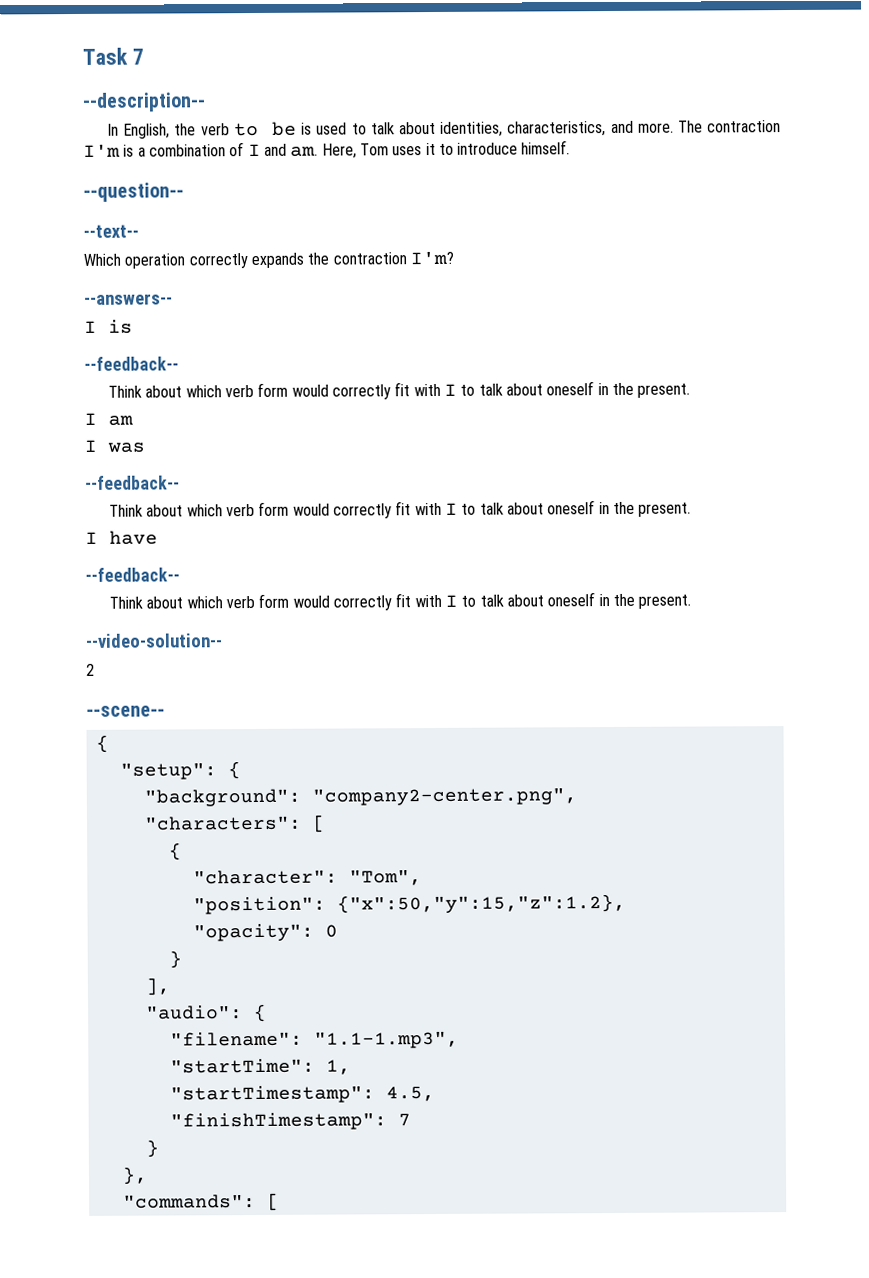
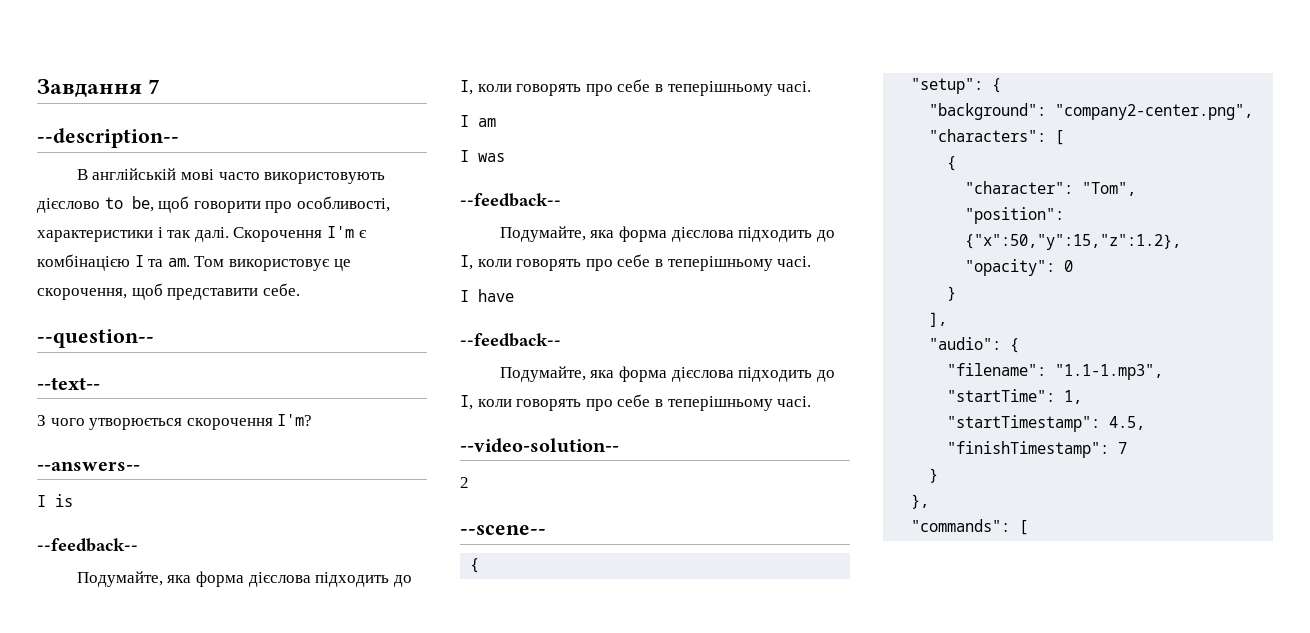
- Task 7
+ Завдання 7
- In English, the verb to be is used to talk about identities, characteristics, and more. The contraction I'm is a combination of I and am. Here, Tom uses it to introduce himself.
+ В англійській мові часто використовують дієслово to be, щоб говорити про особливості, характеристики і так далі. Скорочення I'm є комбінацією I та am. Том використовує це скорочення, щоб представити себе.
  --question--
  --text--
- Which operation correctly expands the contraction I'm?
+ З чого утворюється скорочення I'm?
  I is
  --feedback--
- Think about which verb form would correctly fit with I to talk about oneself in the present.
+ Подумайте, яка форма дієслова підходить до I, коли говорять про себе в теперішньому часі.
  I was
  --feedback--
- Think about which verb form would correctly fit with I to talk about oneself in the present.
+ Подумайте, яка форма дієслова підходить до I, коли говорять про себе в теперішньому часі.
  I have
  --feedback--
- Think about which verb form would correctly fit with I to talk about oneself in the present.
+ Подумайте, яка форма дієслова підходить до I, коли говорять про себе в теперішньому часі.

